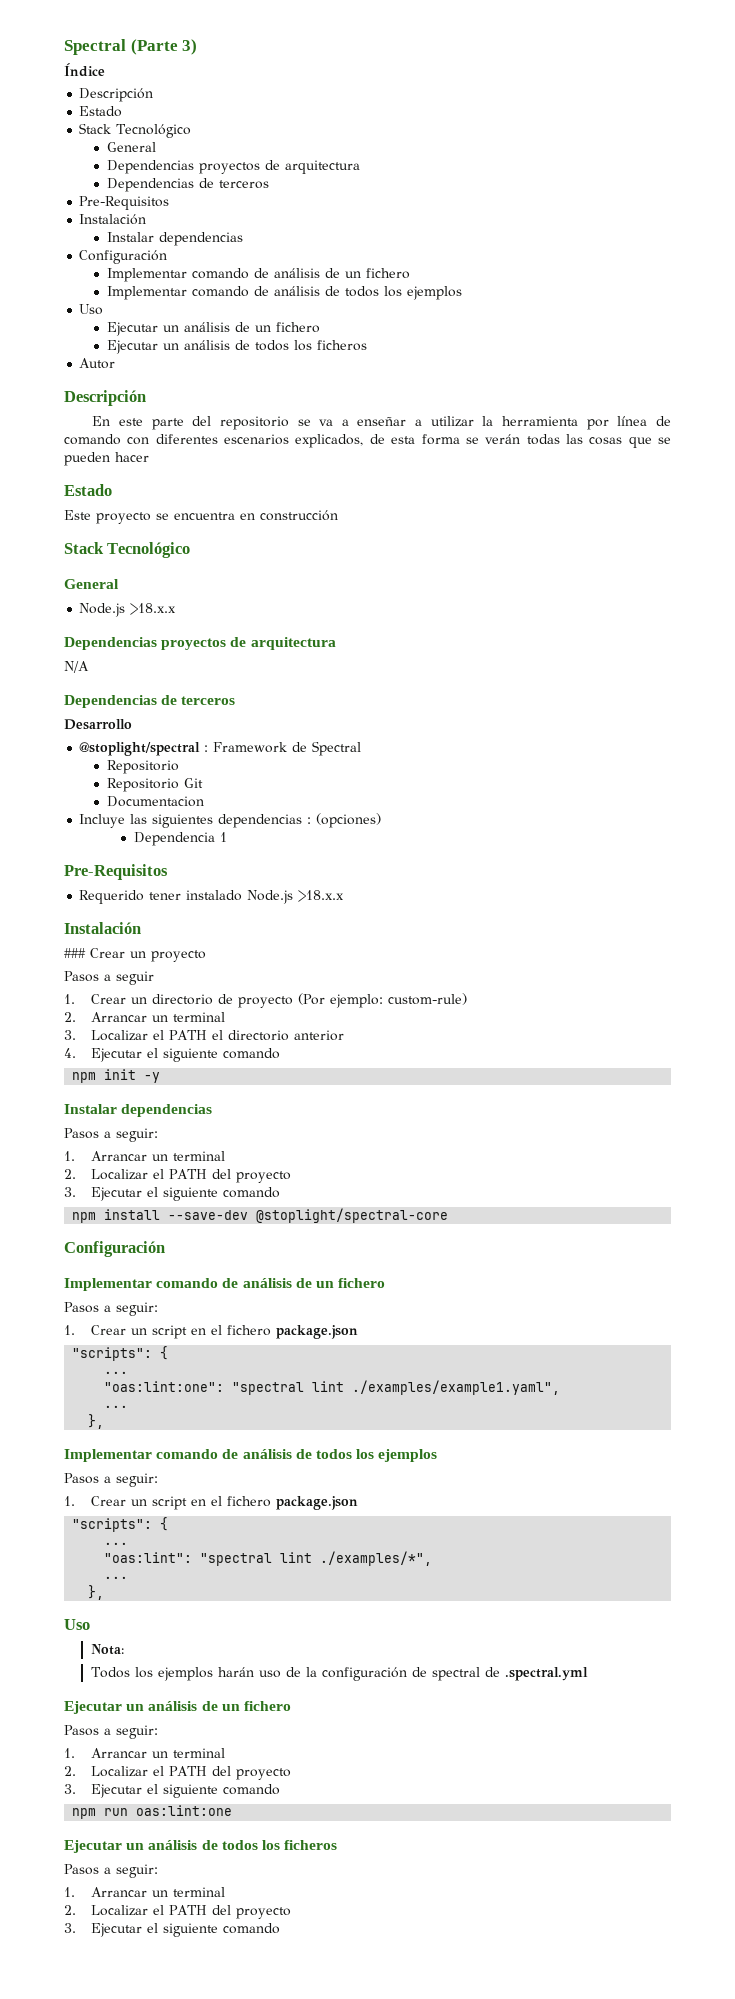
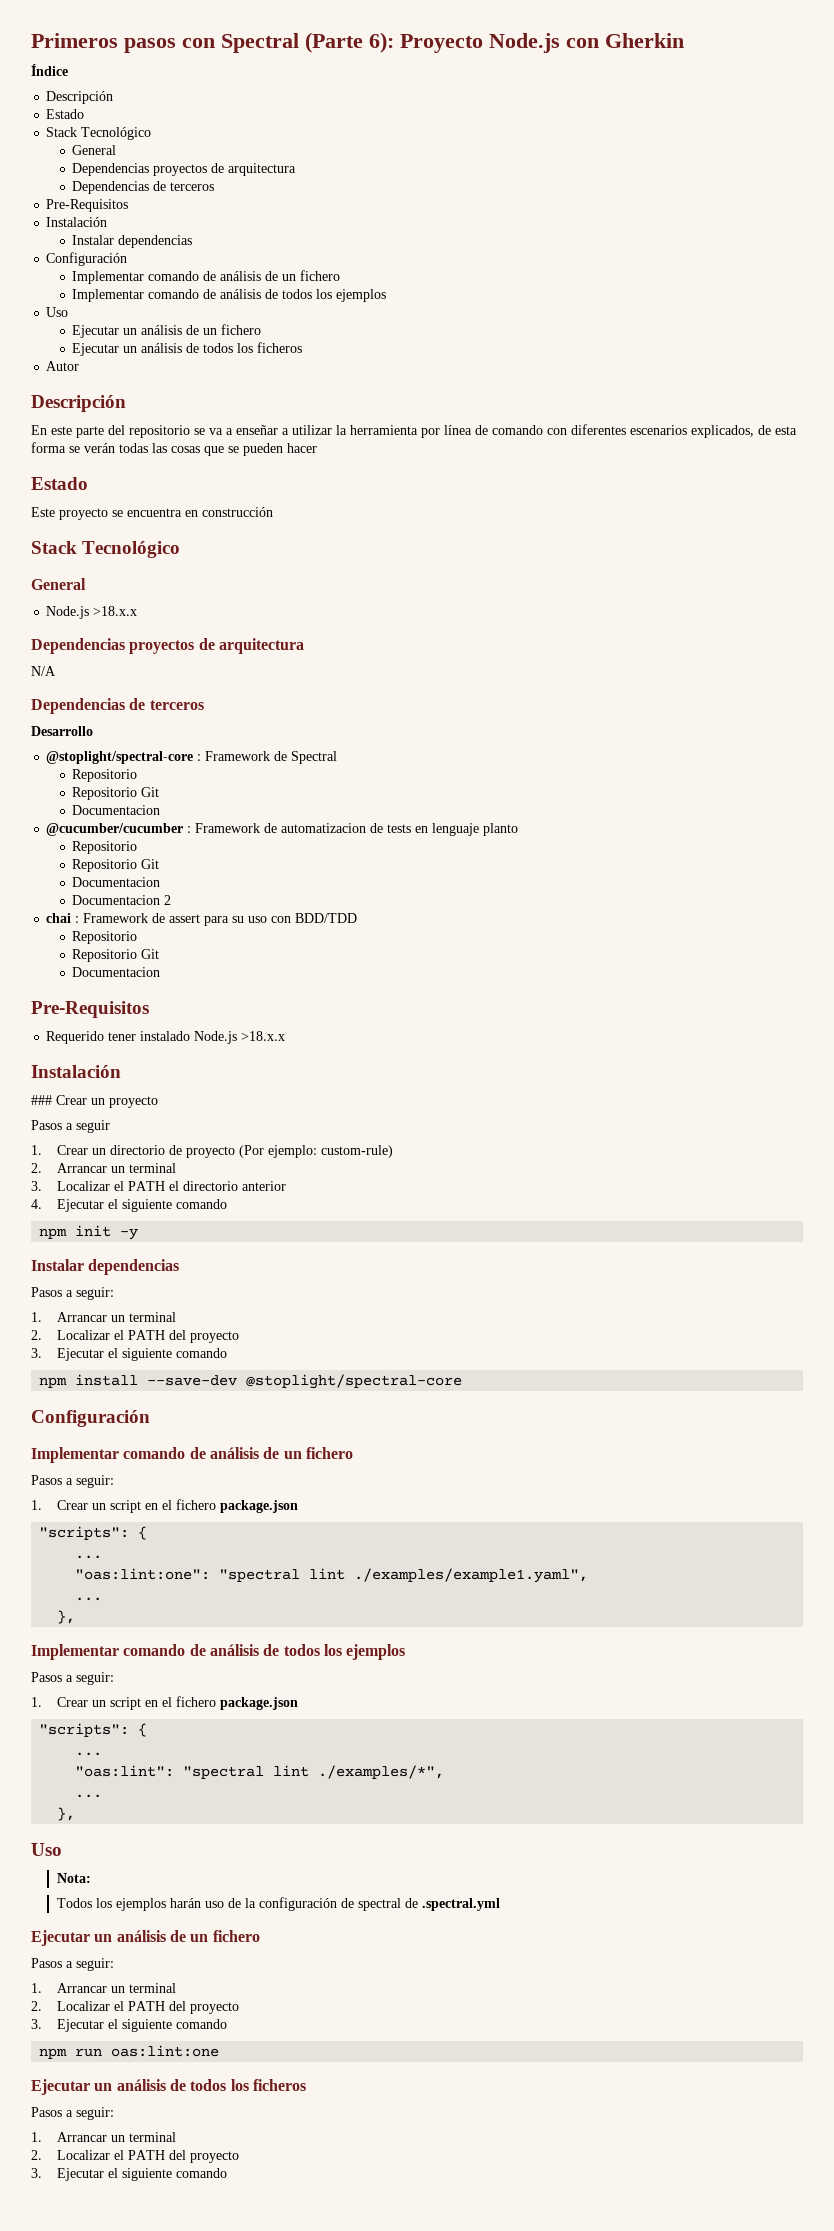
- Spectral (Parte 3)
+ Primeros pasos con Spectral (Parte 6): Proyecto Node.js con Gherkin
- @stoplight/spectral : Framework de Spectral
+ @stoplight/spectral-core : Framework de Spectral
- Incluye las siguientes dependencias : (opciones)
- Dependencia 1
+ @cucumber/cucumber : Framework de automatizacion de tests en lenguaje planto
+ Repositorio
+ Repositorio Git
+ Documentacion
+ Documentacion 2
+ chai : Framework de assert para su uso con BDD/TDD
+ Repositorio
+ Repositorio Git
+ Documentacion

